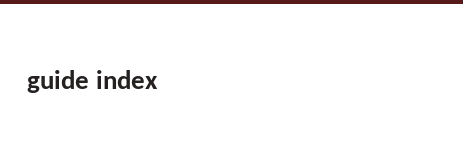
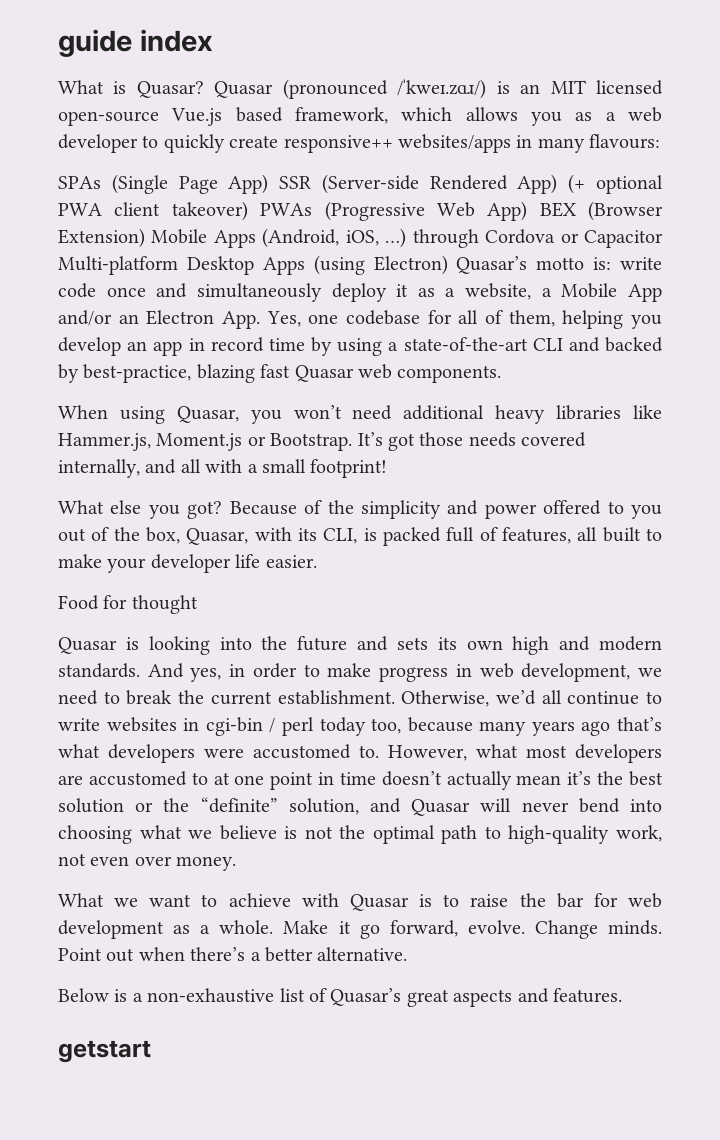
+ What is Quasar? Quasar (pronounced /ˈkweɪ.zɑɹ/) is an MIT licensed open-source Vue.js based framework, which allows you as a web developer to quickly create responsive++ websites/apps in many flavours:
+ SPAs (Single Page App) SSR (Server-side Rendered App) (+ optional PWA client takeover) PWAs (Progressive Web App) BEX (Browser Extension) Mobile Apps (Android, iOS, …) through Cordova or Capacitor Multi-platform Desktop Apps (using Electron) Quasar’s motto is: write code once and simultaneously deploy it as a website, a Mobile App and/or an Electron App. Yes, one codebase for all of them, helping you develop an app in record time by using a state-of-the-art CLI and backed by best-practice, blazing fast Quasar web components.
+ When using Quasar, you won’t need additional heavy libraries like Hammer.js, Moment.js or Bootstrap. It’s got those needs covered internally, and all with a small footprint!
+ What else you got? Because of the simplicity and power offered to you out of the box, Quasar, with its CLI, is packed full of features, all built to make your developer life easier.
+ Food for thought
+ Quasar is looking into the future and sets its own high and modern standards. And yes, in order to make progress in web development, we need to break the current establishment. Otherwise, we’d all continue to write websites in cgi-bin / perl today too, because many years ago that’s what developers were accustomed to. However, what most developers are accustomed to at one point in time doesn’t actually mean it’s the best solution or the “definite” solution, and Quasar will never bend into choosing what we believe is not the optimal path to high-quality work, not even over money.
+ What we want to achieve with Quasar is to raise the bar for web development as a whole. Make it go forward, evolve. Change minds. Point out when there’s a better alternative.
+ Below is a non-exhaustive list of Quasar’s great aspects and features.
+ getstart

